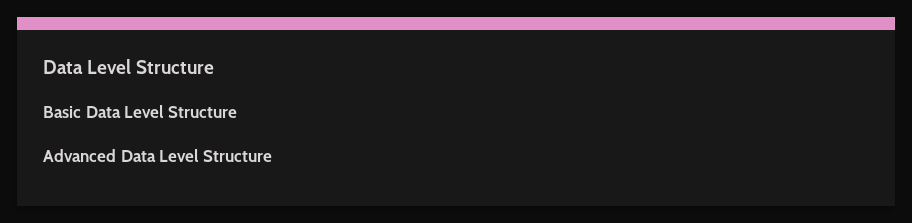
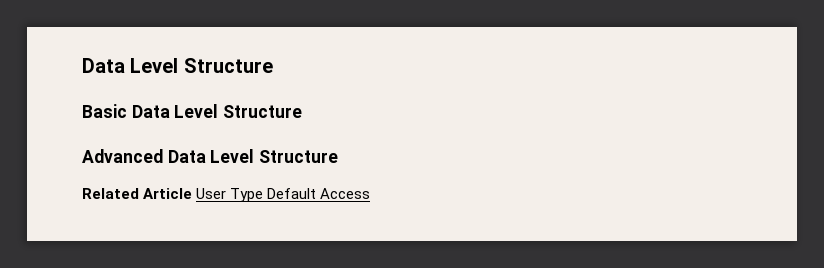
+ Related Article User Type Default Access

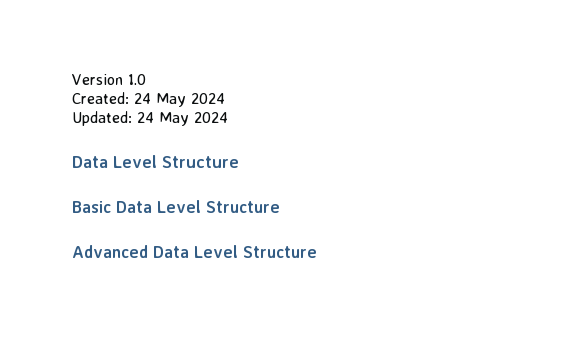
+ Version 1.0
+ Created: 24 May 2024
+ Updated: 24 May 2024
- Related Article User Type Default Access

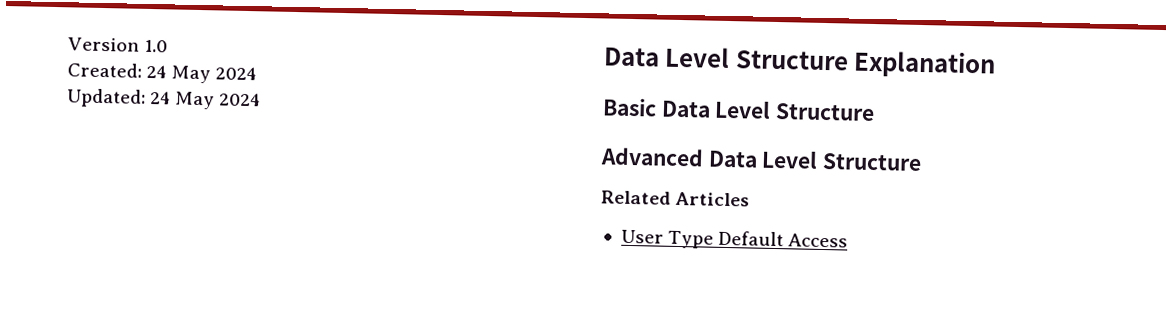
  Updated: 24 May 2024
- Data Level Structure
+ Data Level Structure Explanation
+ Related Articles
+ User Type Default Access

